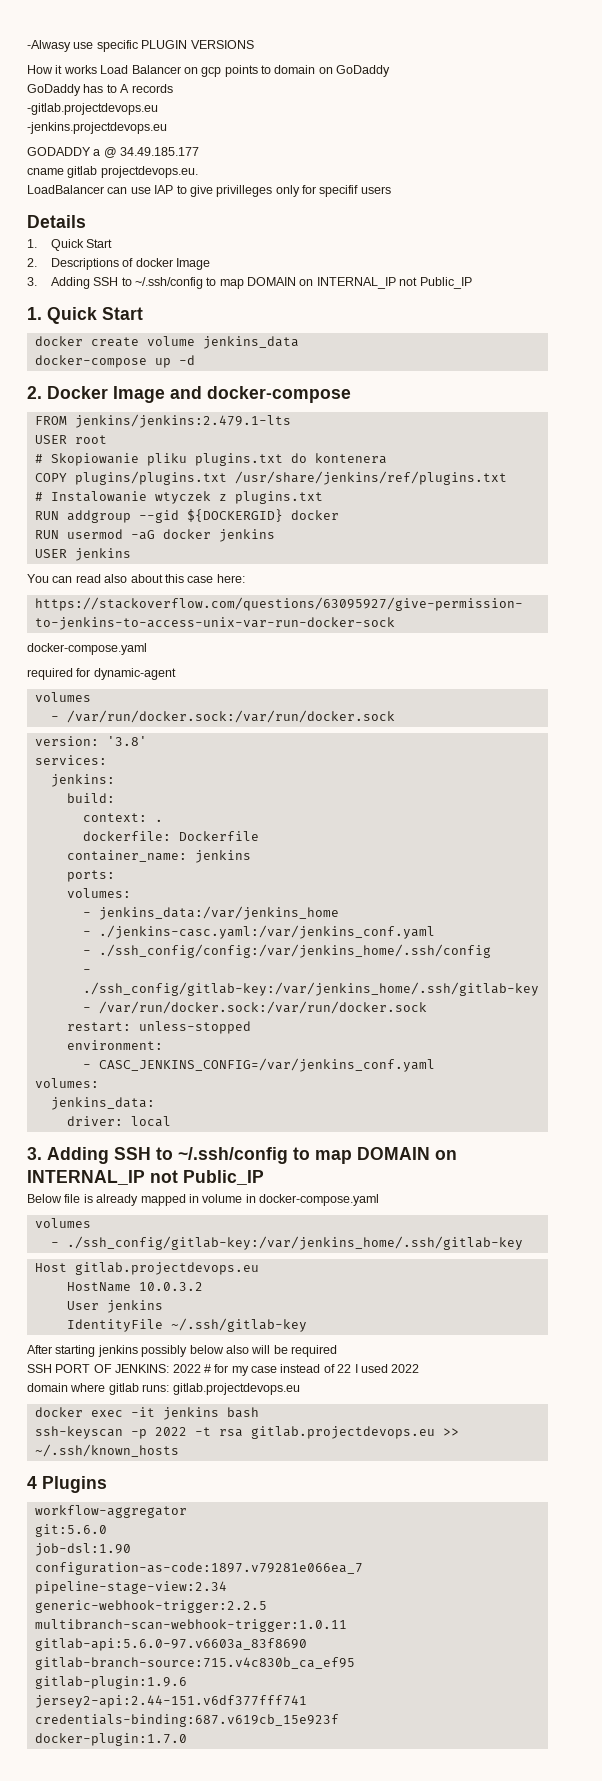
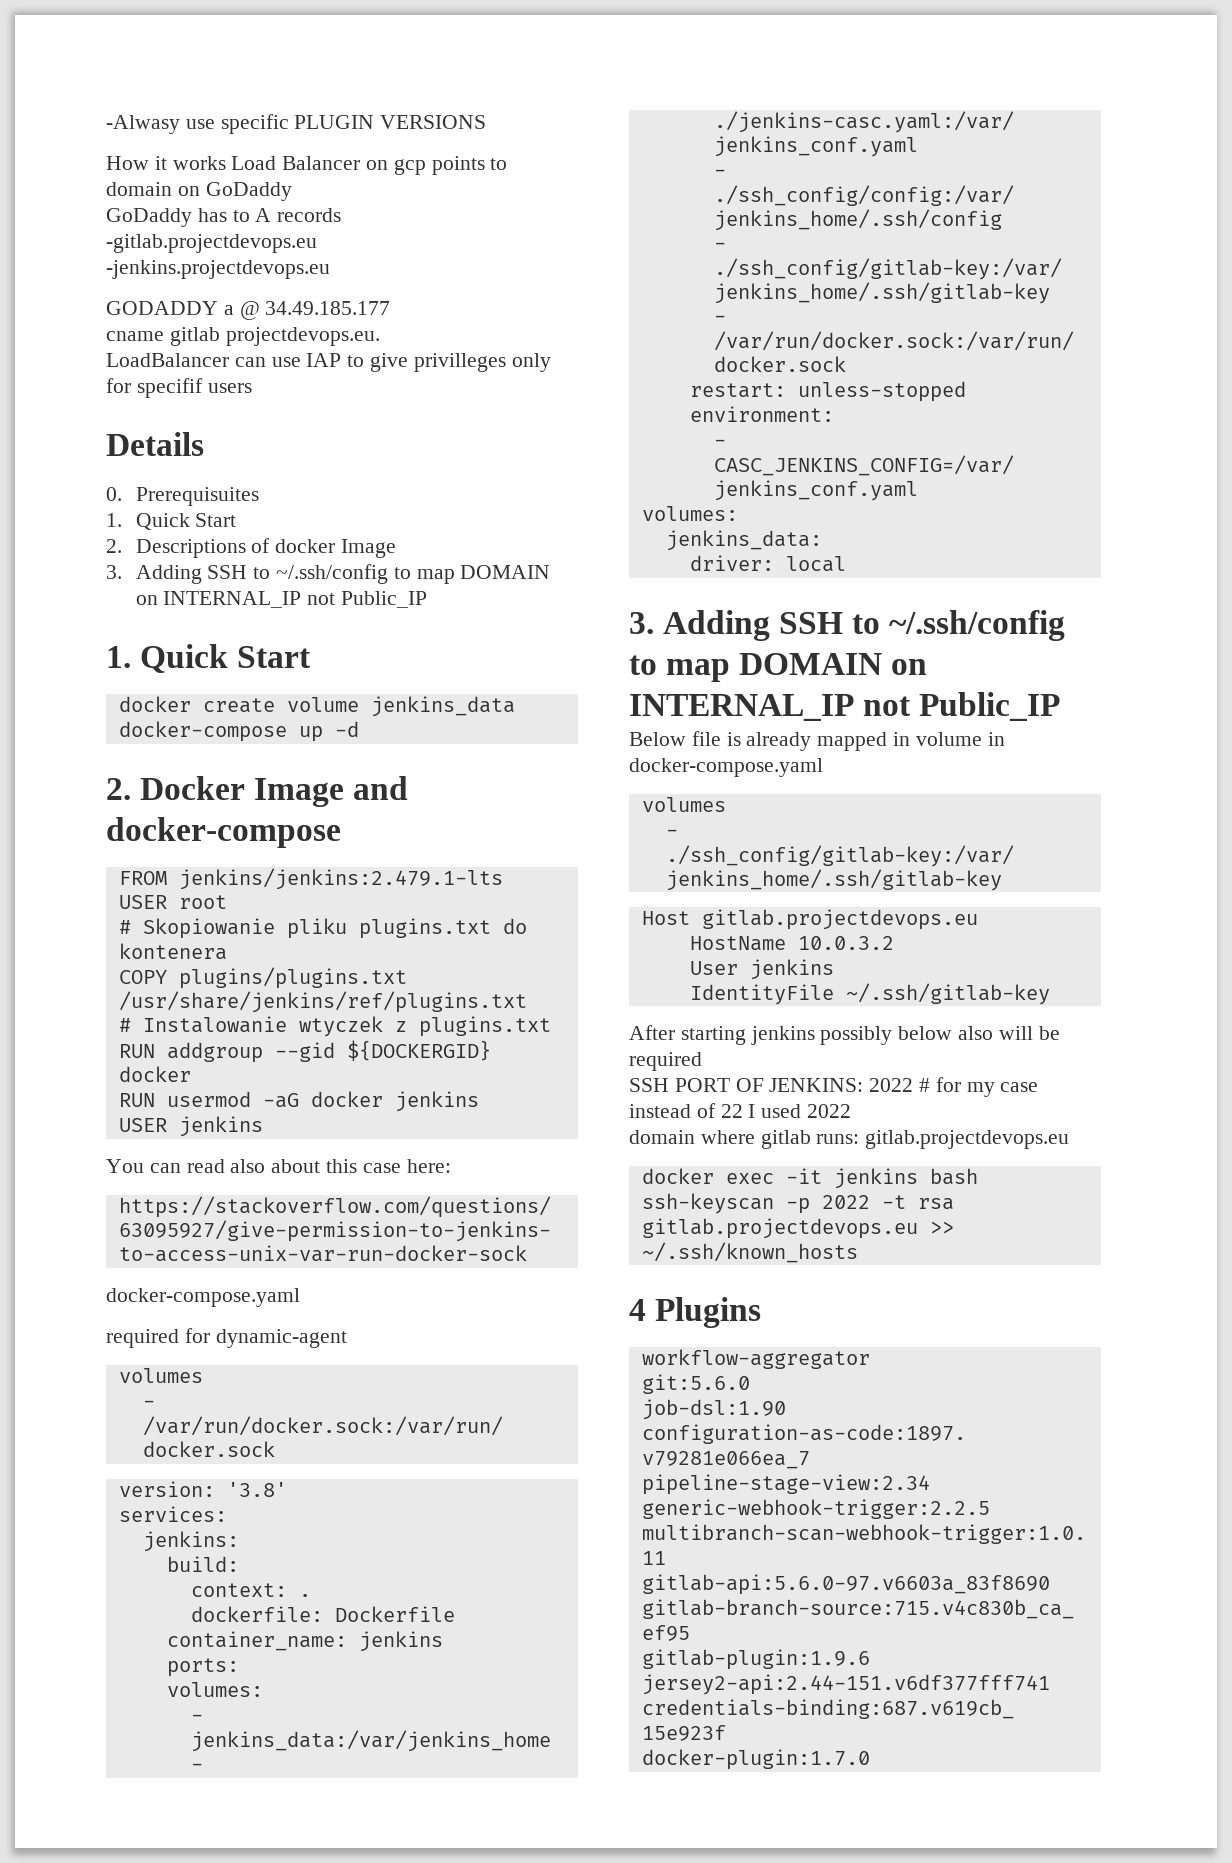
+ 0. Prerequisuites

